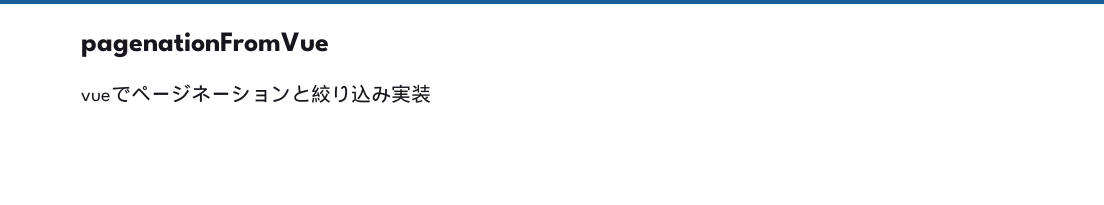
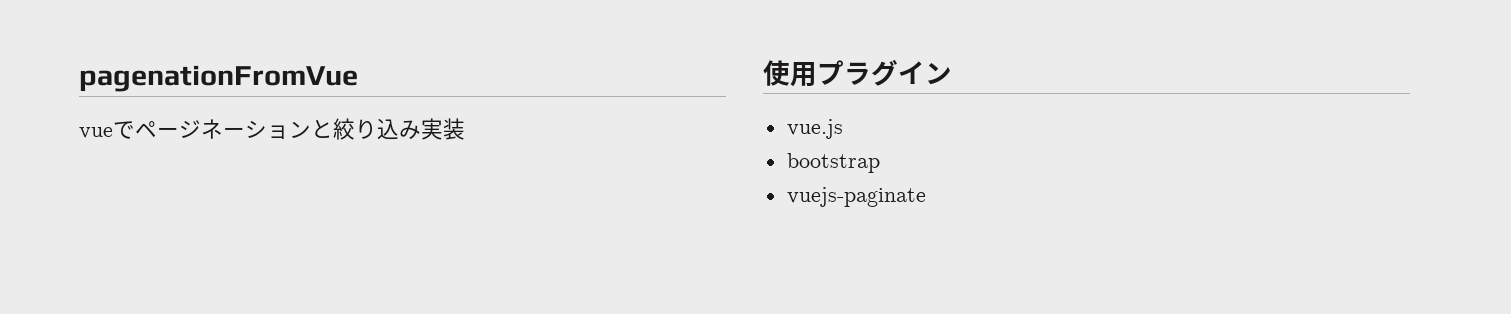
+ 使用プラグイン
+ vue.js
+ bootstrap
+ vuejs-paginate

